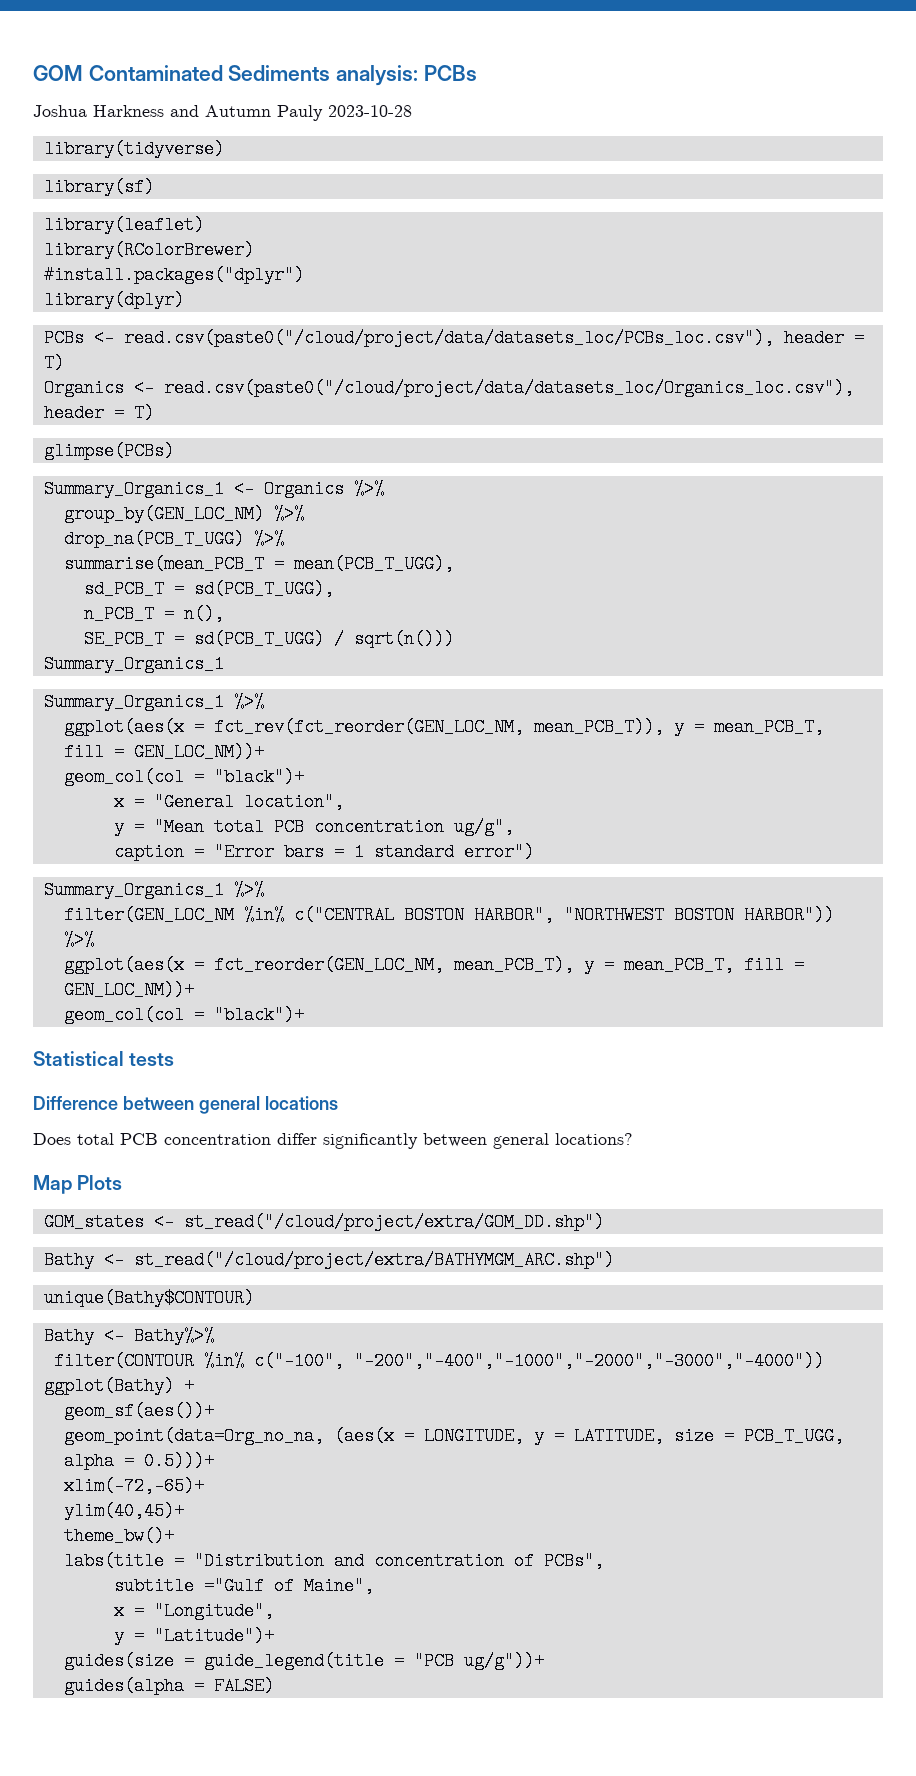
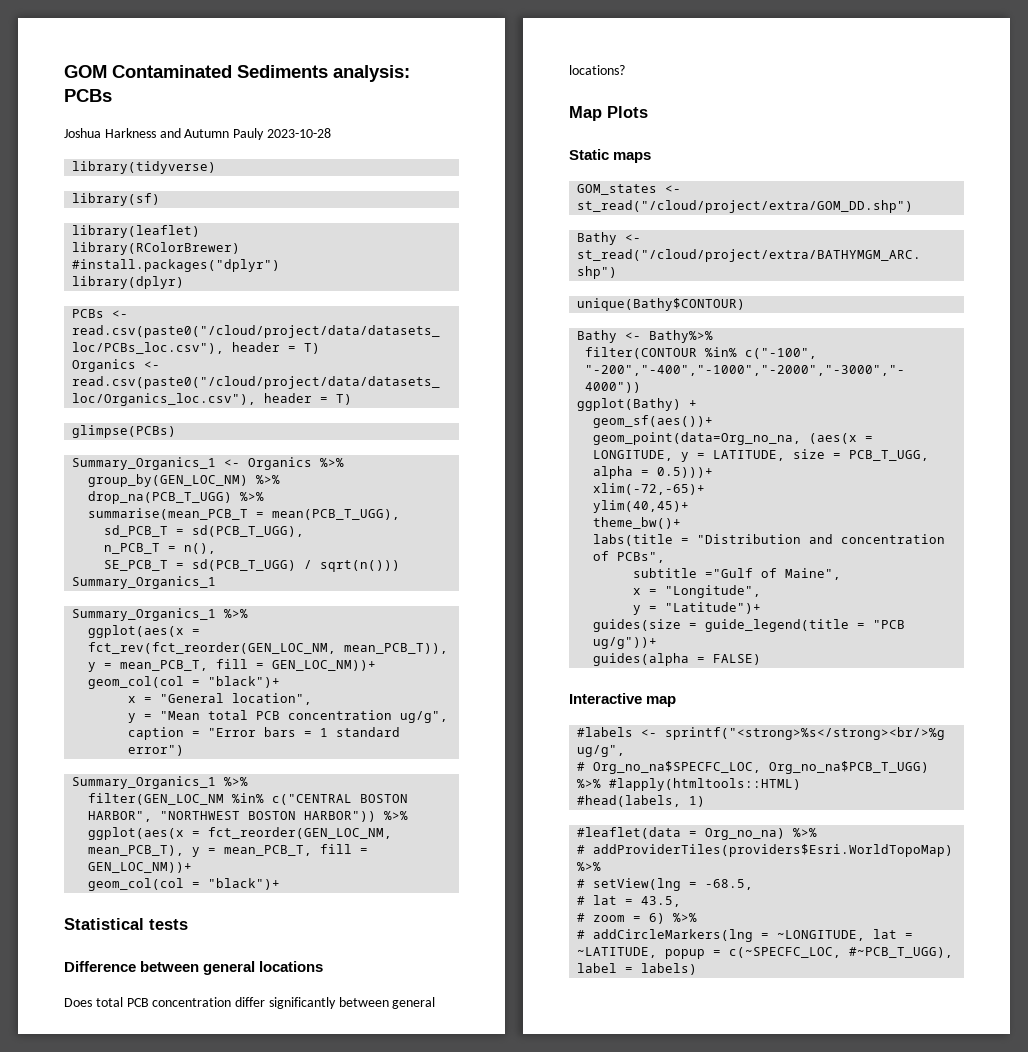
+ Static maps
+ Interactive map
+ #labels <- sprintf("<strong>%s</strong><br/>%g ug/g",
+ # Org_no_na$SPECFC_LOC, Org_no_na$PCB_T_UGG) %>% #lapply(htmltools::HTML)
+ #head(labels, 1)
+ #leaflet(data = Org_no_na) %>%
+ # addProviderTiles(providers$Esri.WorldTopoMap) %>%
+ # setView(lng = -68.5,
+ # lat = 43.5,
+ # zoom = 6) %>%
+ # addCircleMarkers(lng = ~LONGITUDE, lat = ~LATITUDE, popup = c(~SPECFC_LOC, #~PCB_T_UGG), label = labels)

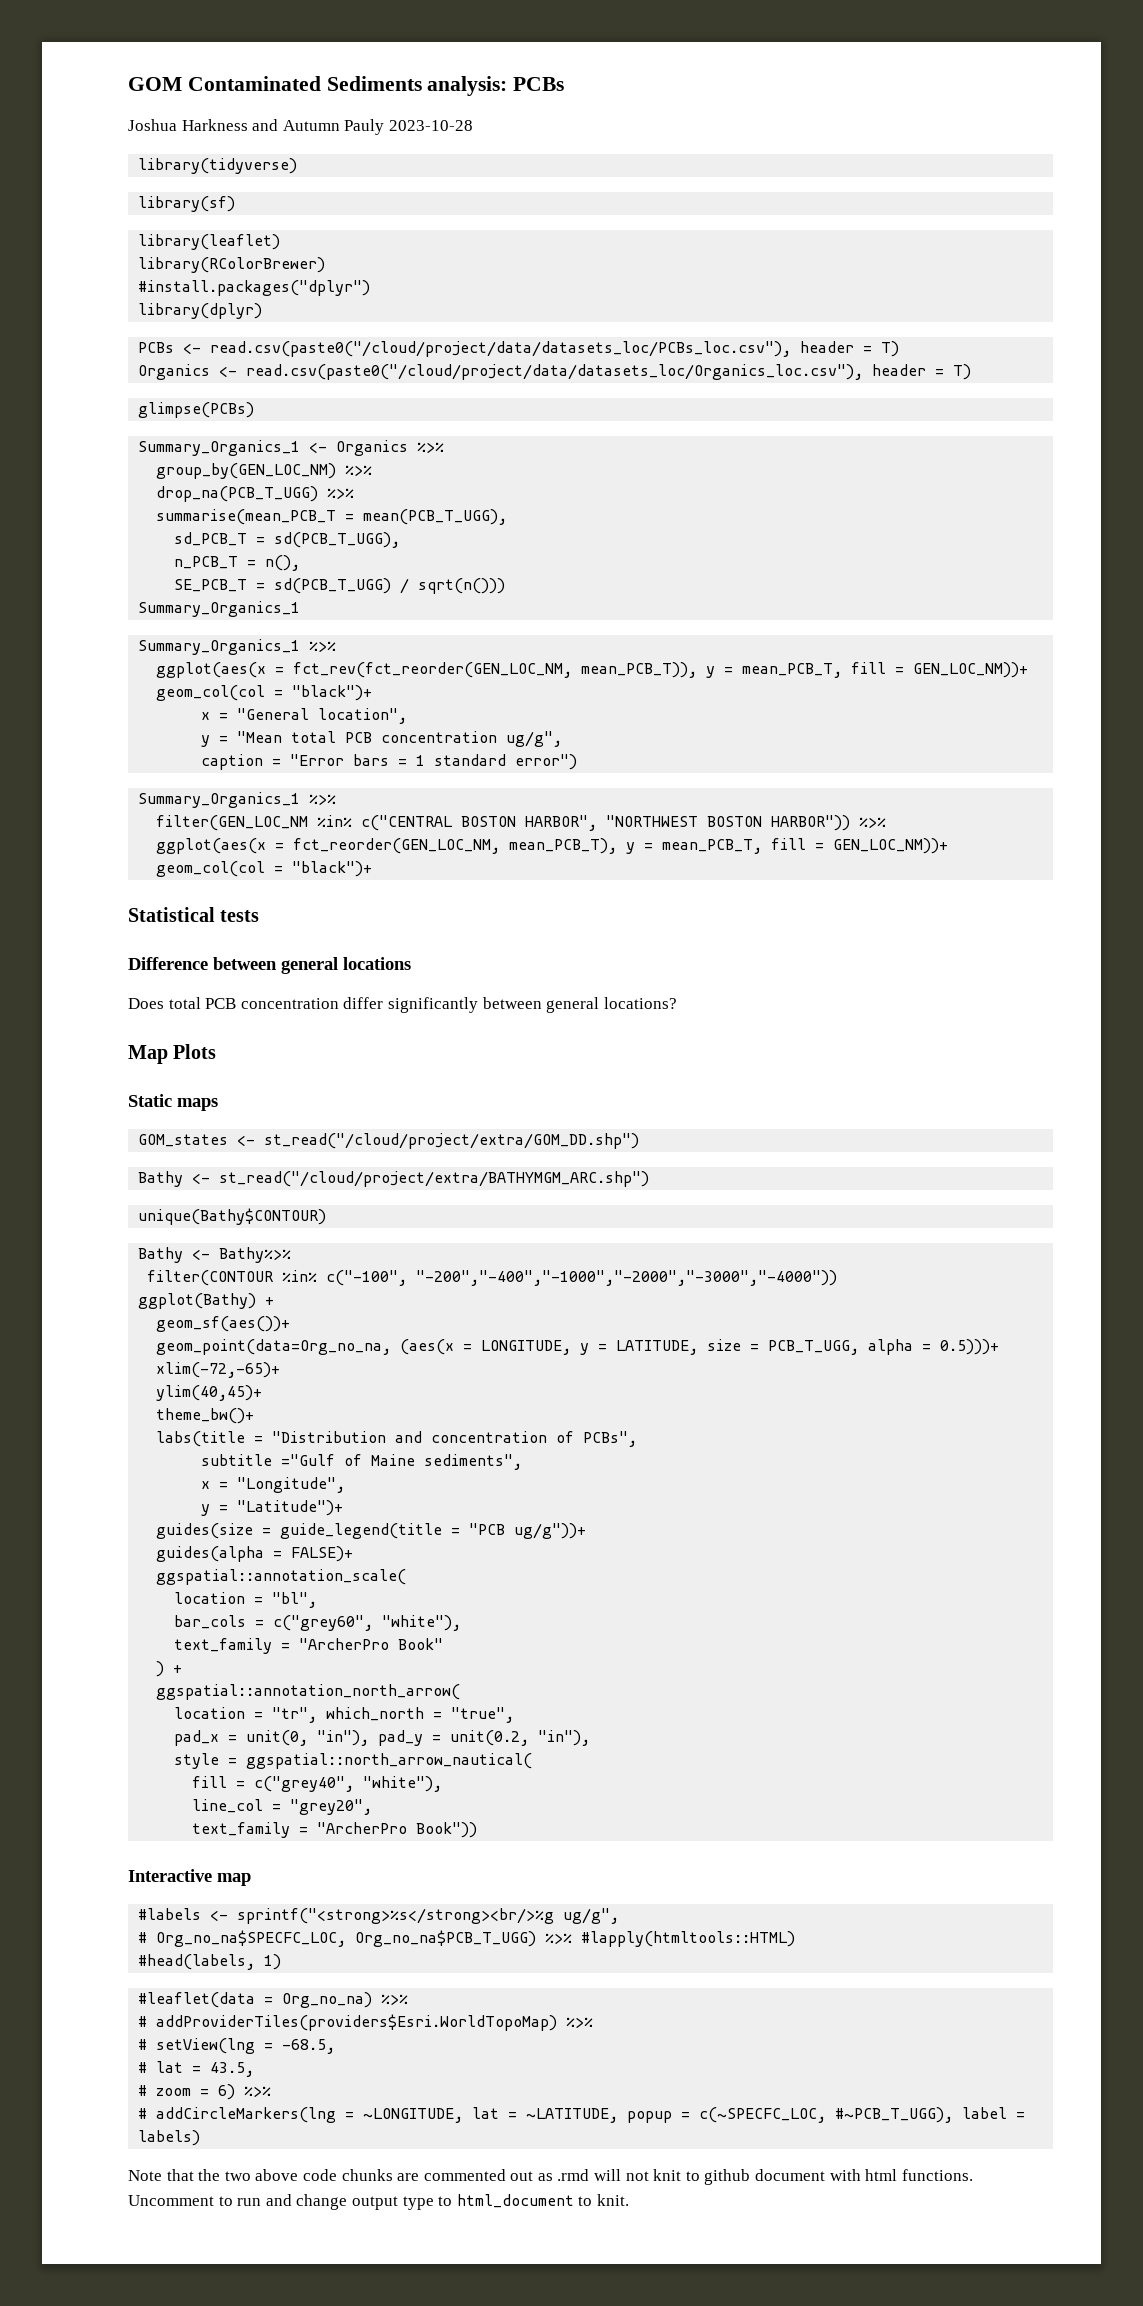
- subtitle ="Gulf of Maine",
+ subtitle ="Gulf of Maine sediments",
- guides(alpha = FALSE)
+ guides(alpha = FALSE)+
+ ggspatial::annotation_scale(
+ location = "bl",
+ bar_cols = c("grey60", "white"),
+ text_family = "ArcherPro Book"
+ ) +
+ ggspatial::annotation_north_arrow(
+ location = "tr", which_north = "true",
+ pad_x = unit(0, "in"), pad_y = unit(0.2, "in"),
+ style = ggspatial::north_arrow_nautical(
+ fill = c("grey40", "white"),
+ line_col = "grey20",
+ text_family = "ArcherPro Book"))
+ Note that the two above code chunks are commented out as .rmd will not knit to github document with html functions. Uncomment to run and change output type to html_document to knit.

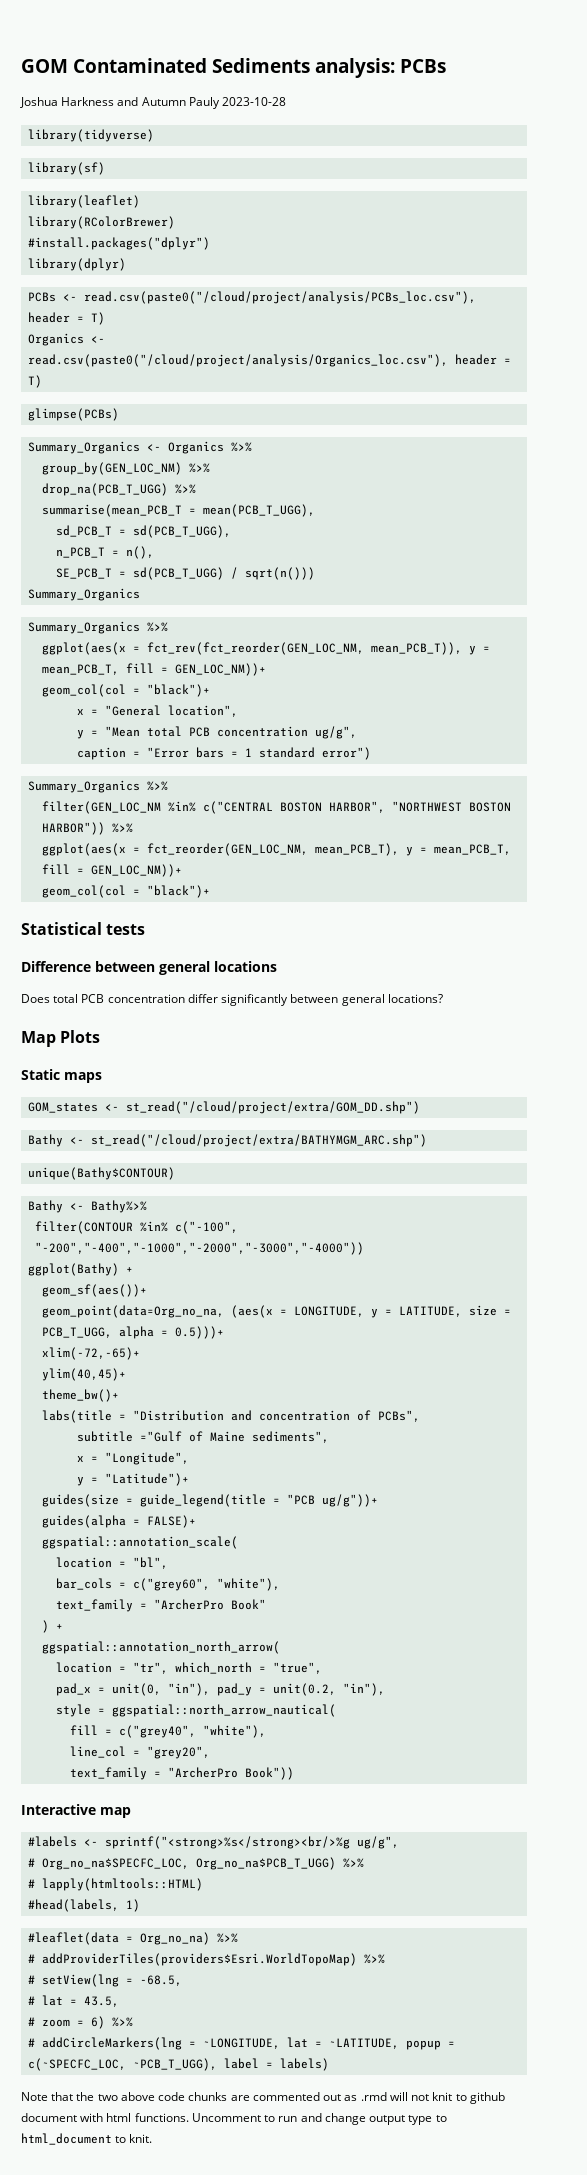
- PCBs <- read.csv(paste0("/cloud/project/data/datasets_loc/PCBs_loc.csv"), header = T)
+ PCBs <- read.csv(paste0("/cloud/project/analysis/PCBs_loc.csv"), header = T)
- Organics <- read.csv(paste0("/cloud/project/data/datasets_loc/Organics_loc.csv"), header = T)
+ Organics <- read.csv(paste0("/cloud/project/analysis/Organics_loc.csv"), header = T)
- Summary_Organics_1 <- Organics %>%
+ Summary_Organics <- Organics %>%
  SE_PCB_T = sd(PCB_T_UGG) / sqrt(n()))
- Summary_Organics_1
- Summary_Organics_1 %>%
+ Summary_Organics
+ Summary_Organics %>%
  caption = "Error bars = 1 standard error")
- Summary_Organics_1 %>%
+ Summary_Organics %>%
- # Org_no_na$SPECFC_LOC, Org_no_na$PCB_T_UGG) %>% #lapply(htmltools::HTML)
+ # Org_no_na$SPECFC_LOC, Org_no_na$PCB_T_UGG) %>%
+ # lapply(htmltools::HTML)
- # addCircleMarkers(lng = ~LONGITUDE, lat = ~LATITUDE, popup = c(~SPECFC_LOC, #~PCB_T_UGG), label = labels)
+ # addCircleMarkers(lng = ~LONGITUDE, lat = ~LATITUDE, popup = c(~SPECFC_LOC, ~PCB_T_UGG), label = labels)

